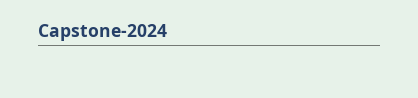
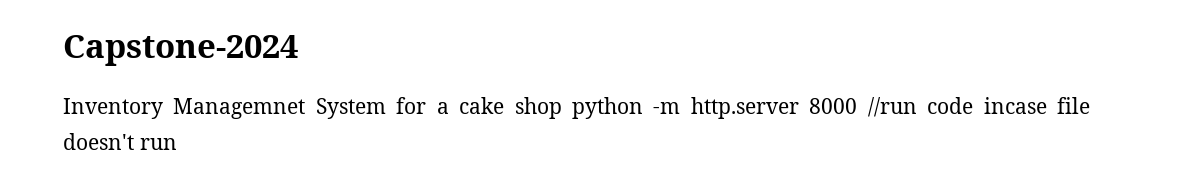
+ Inventory Managemnet System for a cake shop python -m http.server 8000 //run code incase file doesn't run

